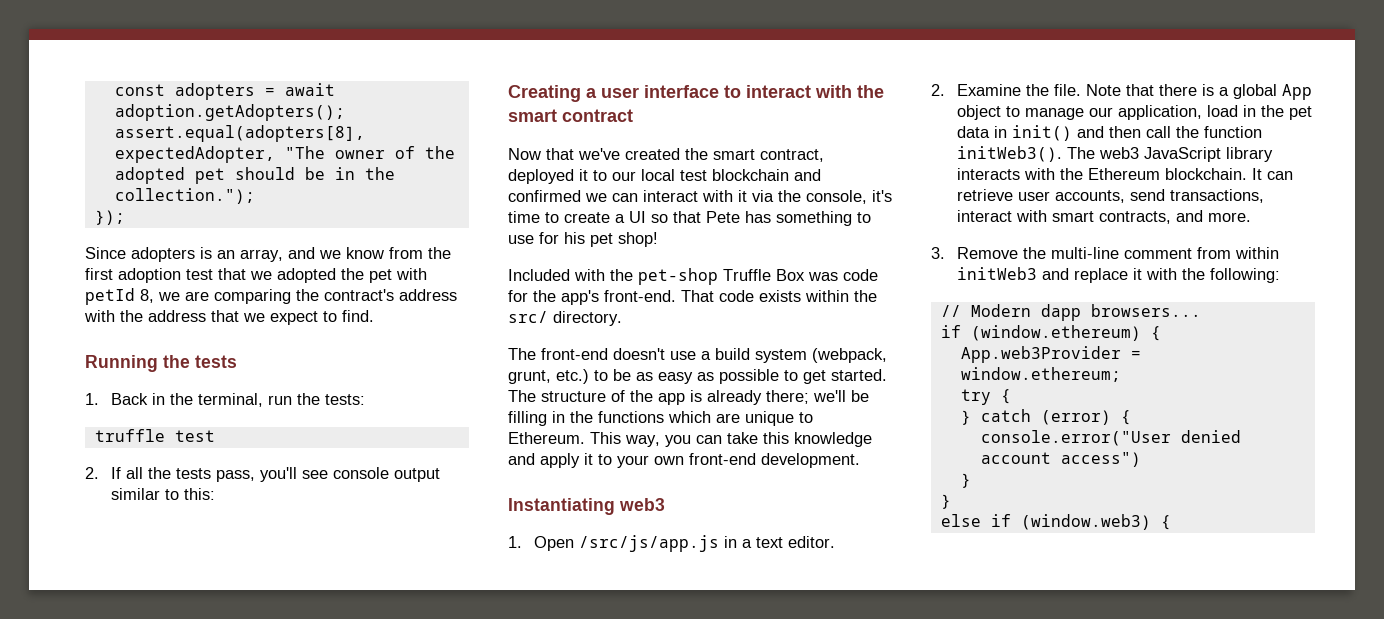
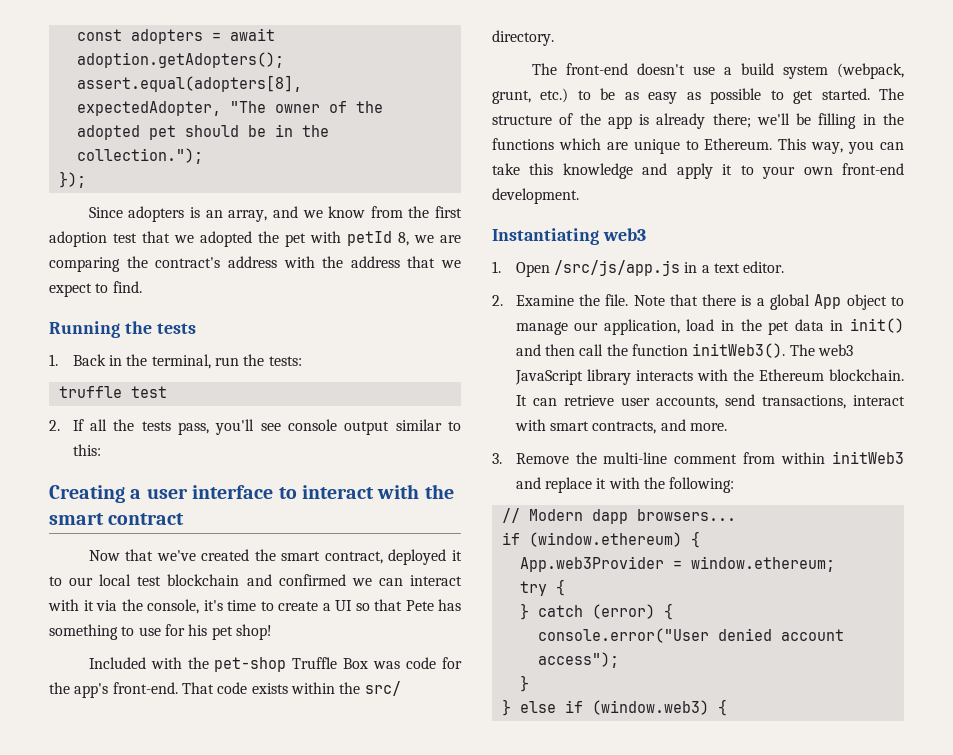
- console.error("User denied account access")
+ console.error("User denied account access");
  }
- }
- else if (window.web3) {
+ } else if (window.web3) {

